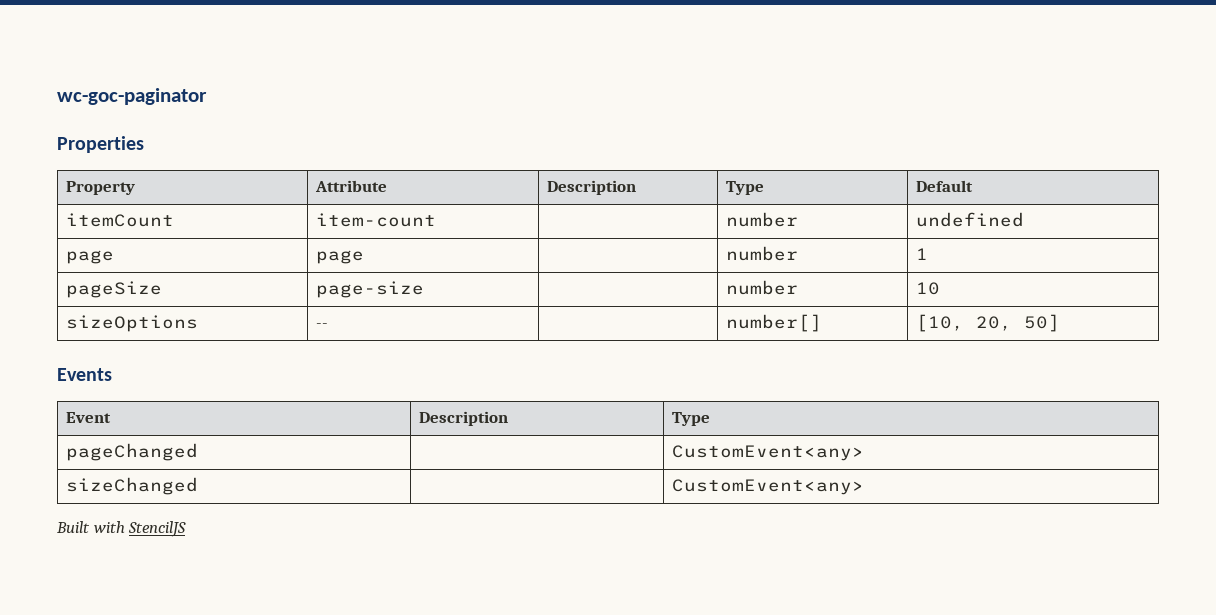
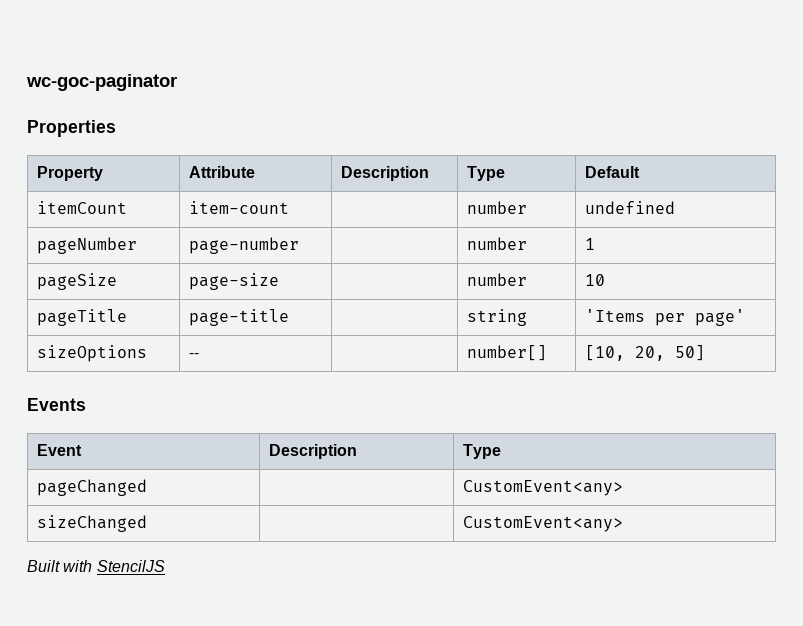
- page | page | | number | 1
+ pageNumber | page-number | | number | 1
+ pageTitle | page-title | | string | 'Items per page'

